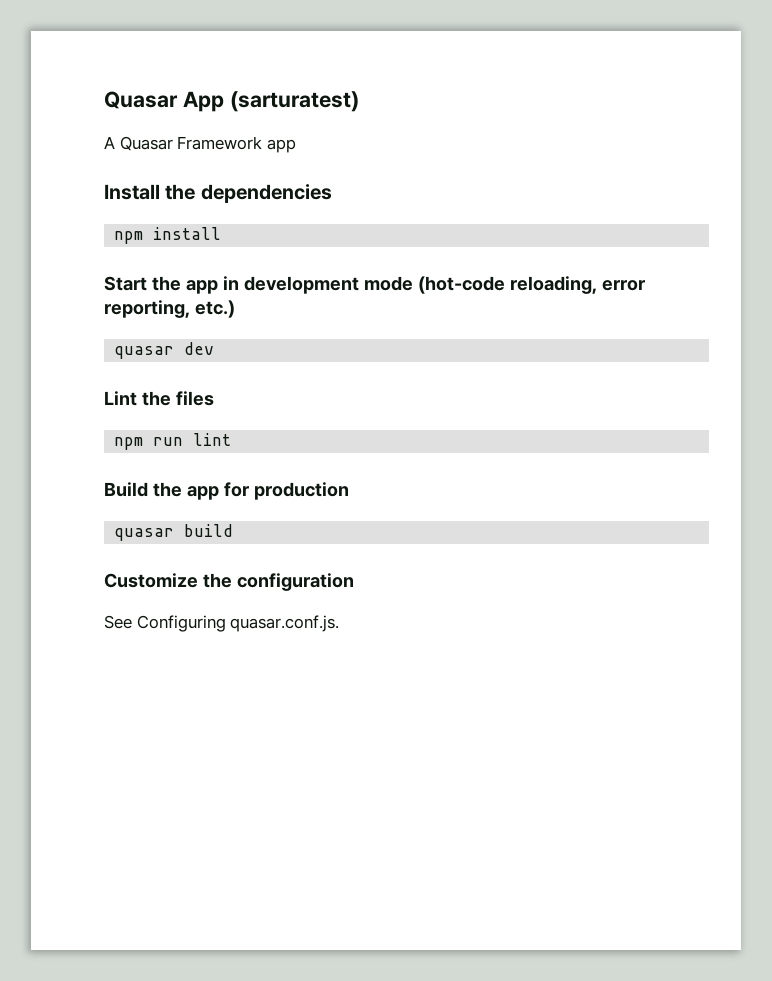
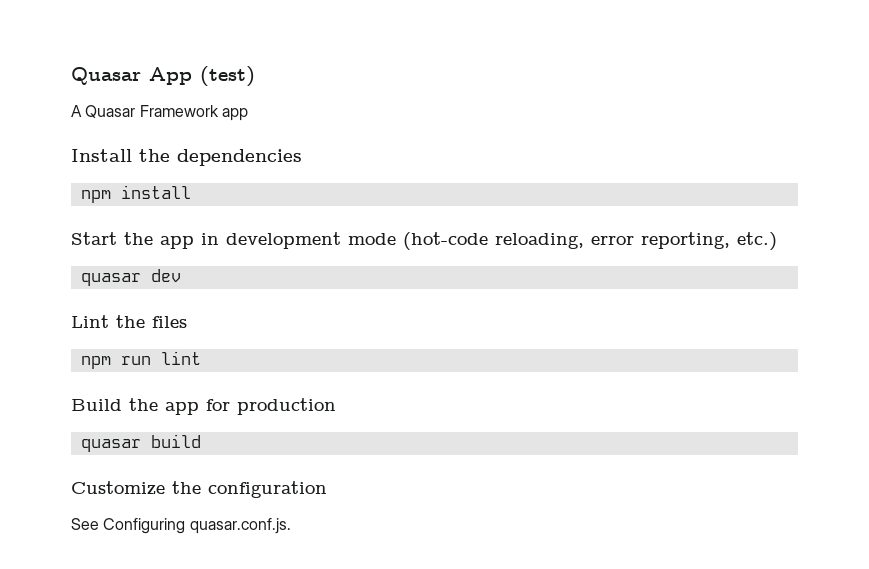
- Quasar App (sarturatest)
+ Quasar App (test)

